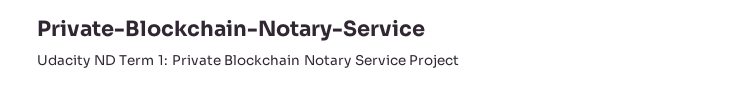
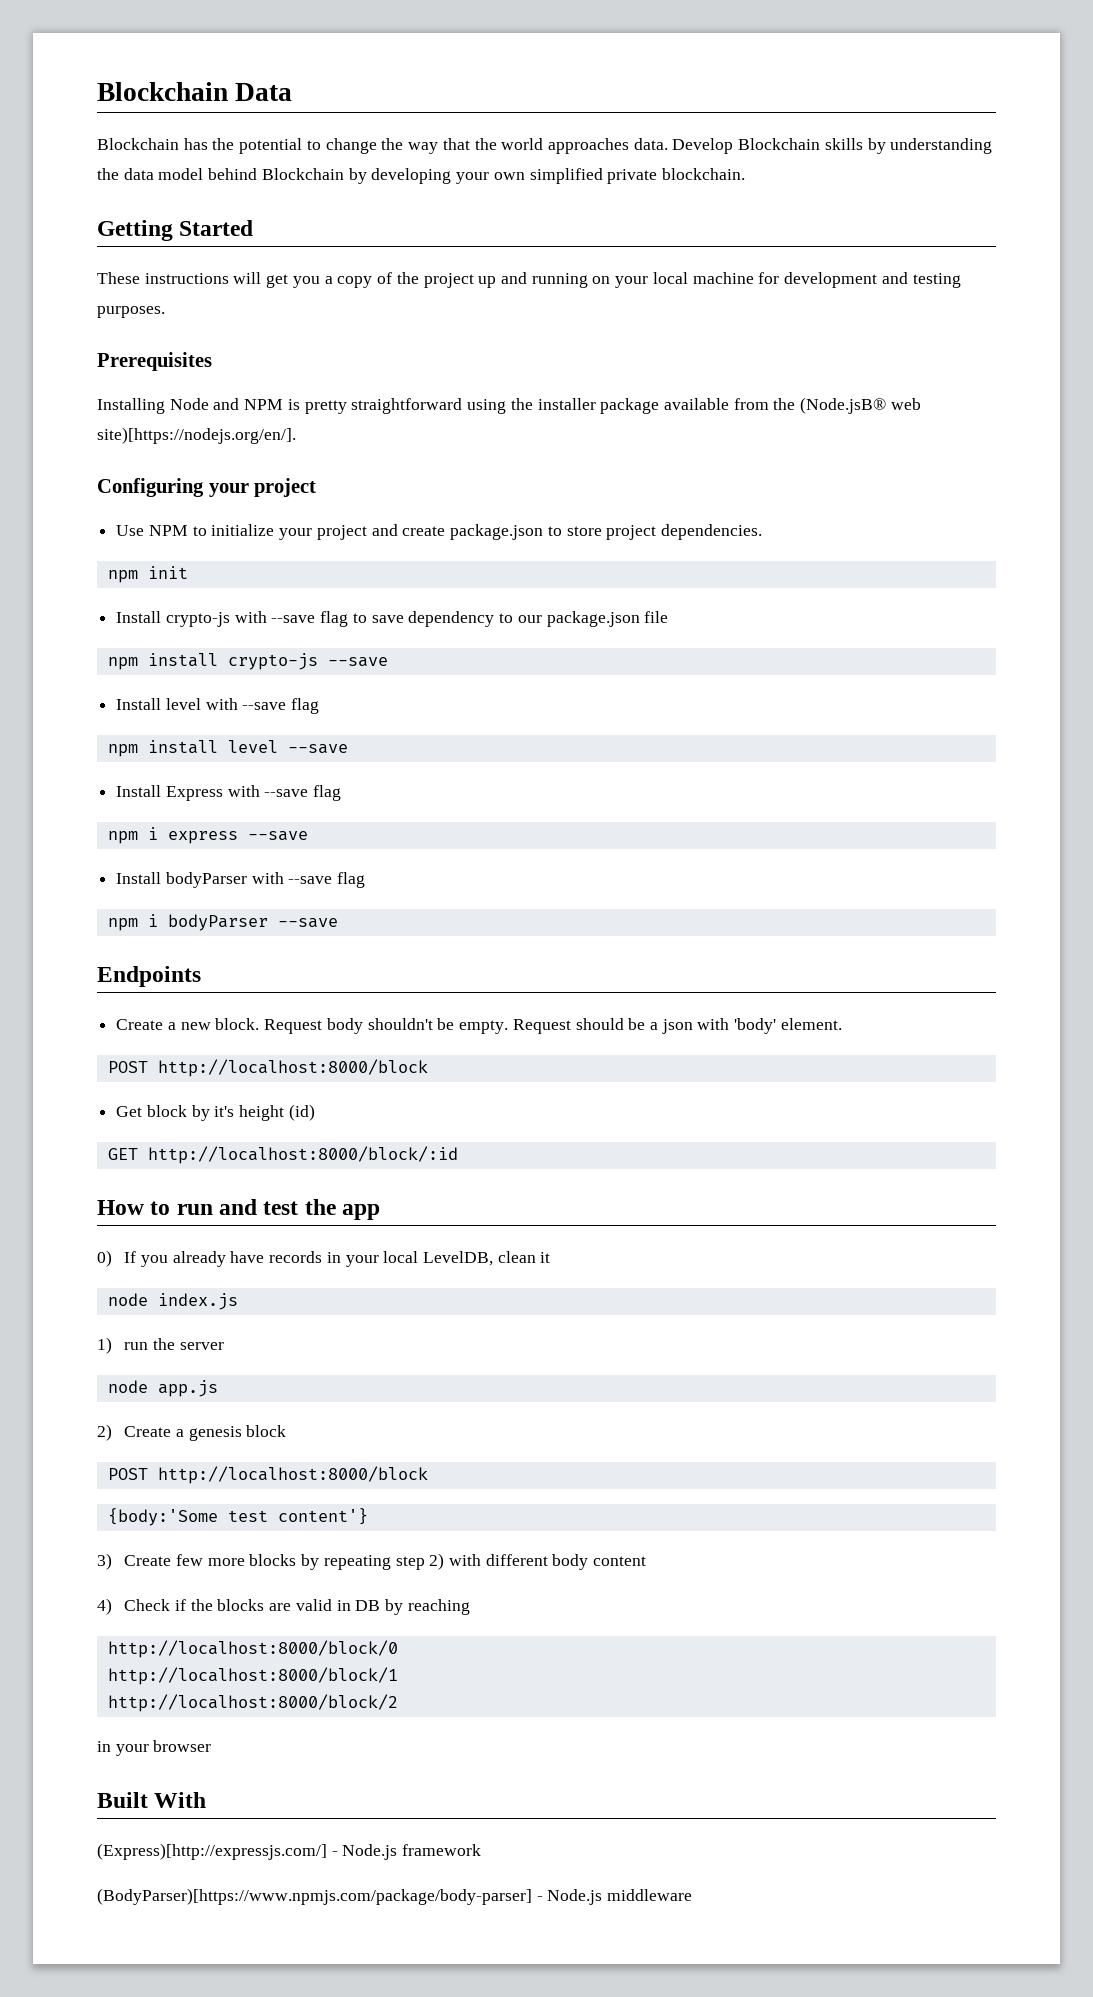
- Private-Blockchain-Notary-Service
- Udacity ND Term 1: Private Blockchain Notary Service Project
+ Blockchain Data
+ Blockchain has the potential to change the way that the world approaches data. Develop Blockchain skills by understanding the data model behind Blockchain by developing your own simplified private blockchain.
+ Getting Started
+ These instructions will get you a copy of the project up and running on your local machine for development and testing purposes.
+ Prerequisites
+ Installing Node and NPM is pretty straightforward using the installer package available from the (Node.jsВ® web site)[https://nodejs.org/en/].
+ Configuring your project
+ Use NPM to initialize your project and create package.json to store project dependencies.
+ npm init
+ Install crypto-js with --save flag to save dependency to our package.json file
+ npm install crypto-js --save
+ Install level with --save flag
+ npm install level --save
+ Install Express with --save flag
+ npm i express --save
+ Install bodyParser with --save flag
+ npm i bodyParser --save
+ Endpoints
+ Create a new block. Request body shouldn't be empty. Request should be a json with 'body' element.
+ POST http://localhost:8000/block
+ Get block by it's height (id)
+ GET http://localhost:8000/block/:id
+ How to run and test the app
+ 0) If you already have records in your local LevelDB, clean it
+ node index.js
+ 1) run the server
+ node app.js
+ 2) Create a genesis block
+ POST http://localhost:8000/block
+ {body:'Some test content'}
+ 3) Create few more blocks by repeating step 2) with different body content
+ 4) Check if the blocks are valid in DB by reaching
+ http://localhost:8000/block/0
+ http://localhost:8000/block/1
+ http://localhost:8000/block/2
+ in your browser
+ Built With
+ (Express)[http://expressjs.com/] - Node.js framework
+ (BodyParser)[https://www.npmjs.com/package/body-parser] - Node.js middleware

